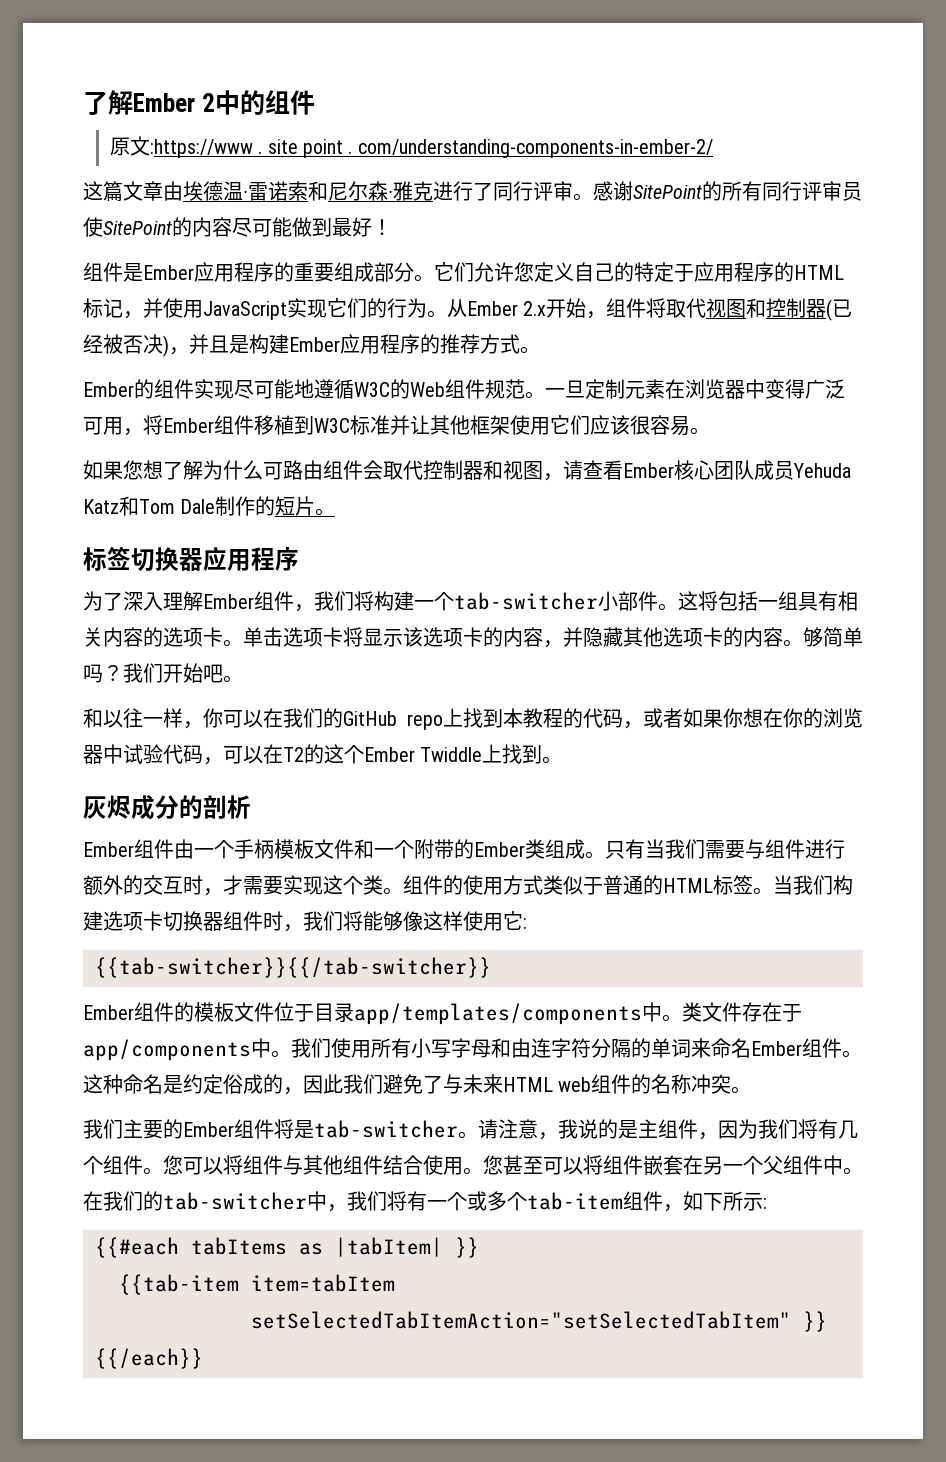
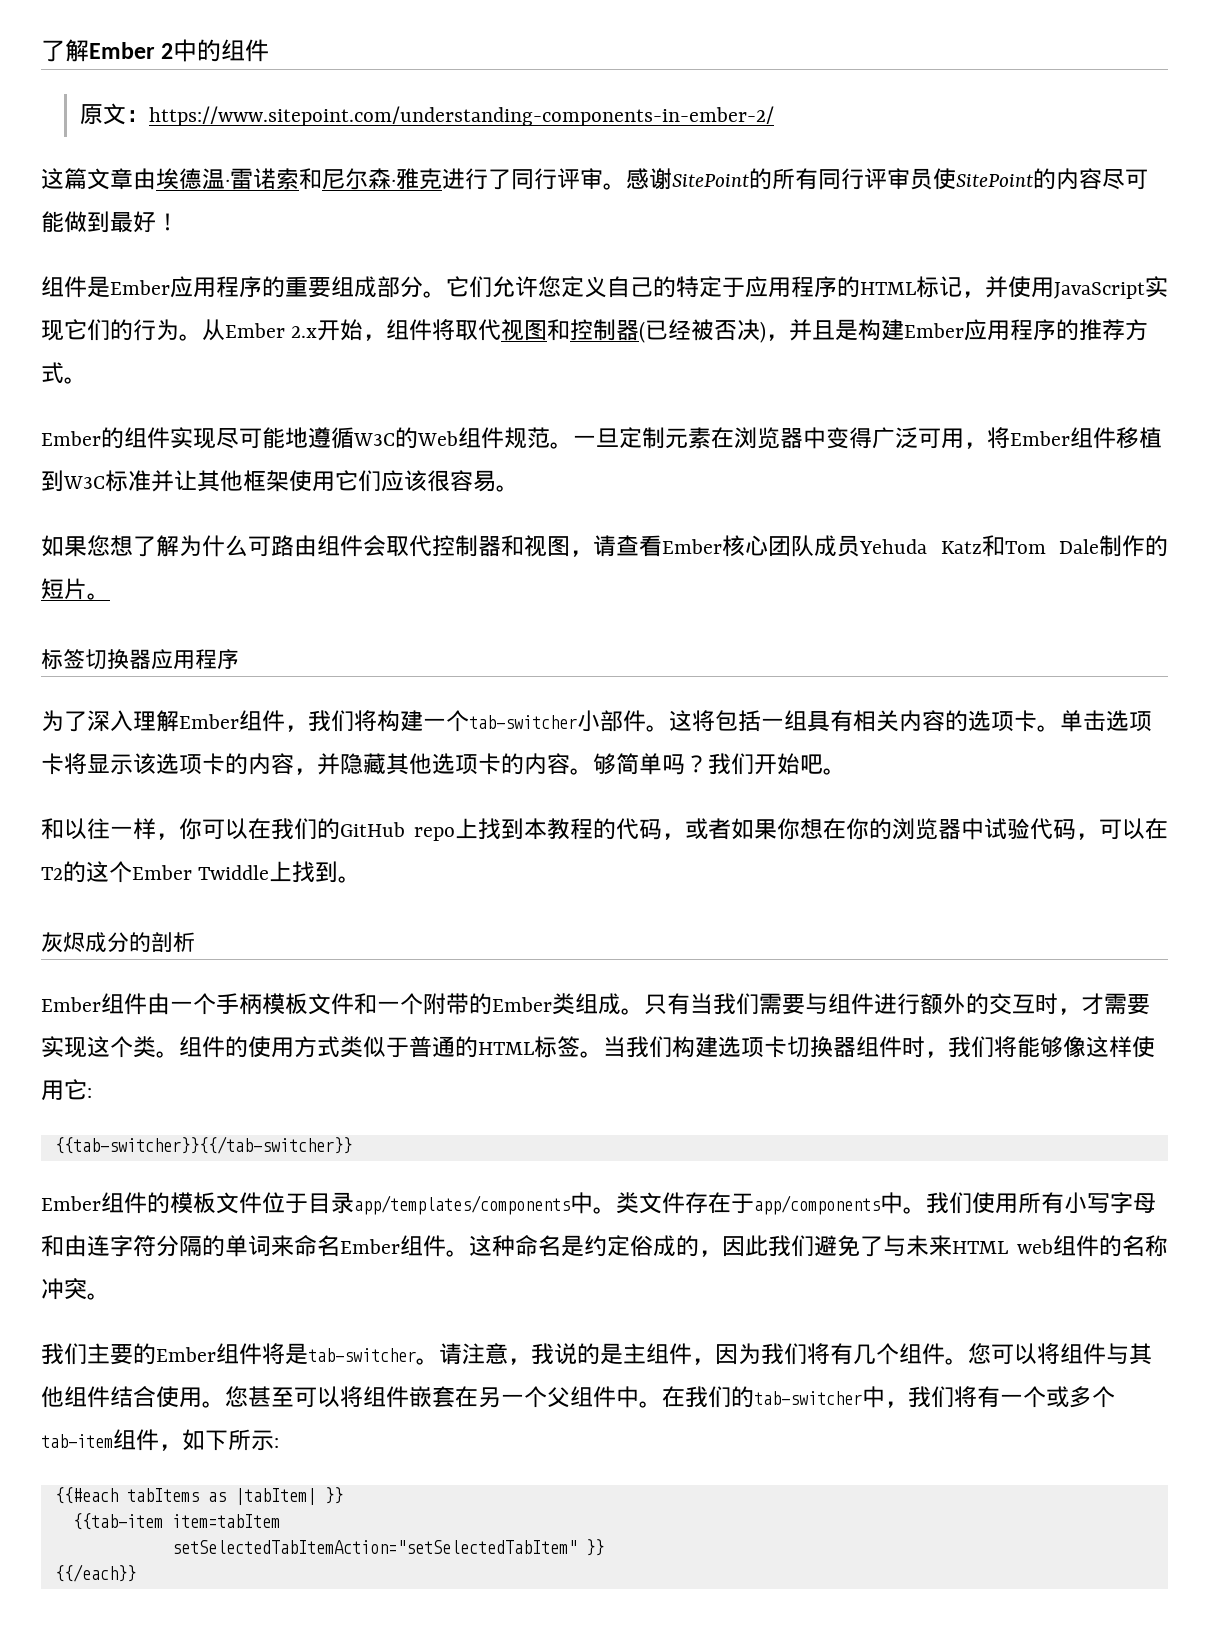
- 原文:https://www . site point . com/understanding-components-in-ember-2/
+ 原文：https://www.sitepoint.com/understanding-components-in-ember-2/

